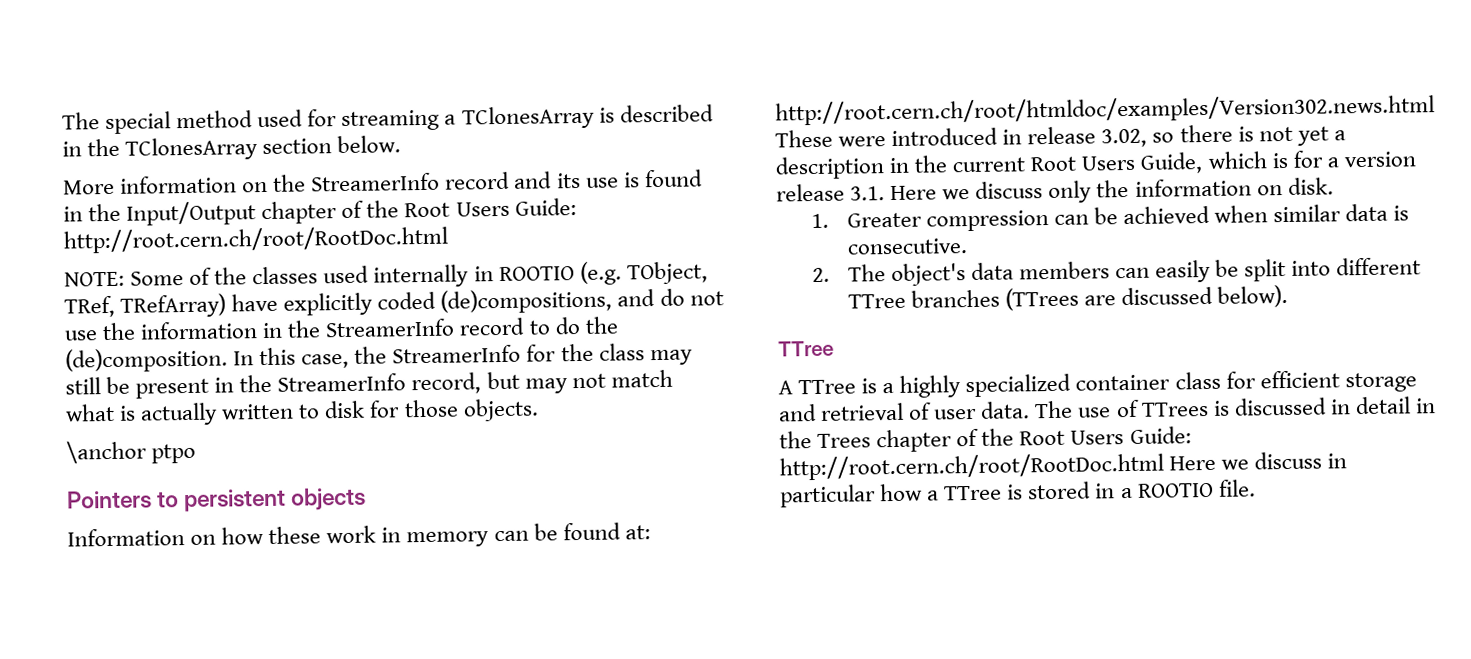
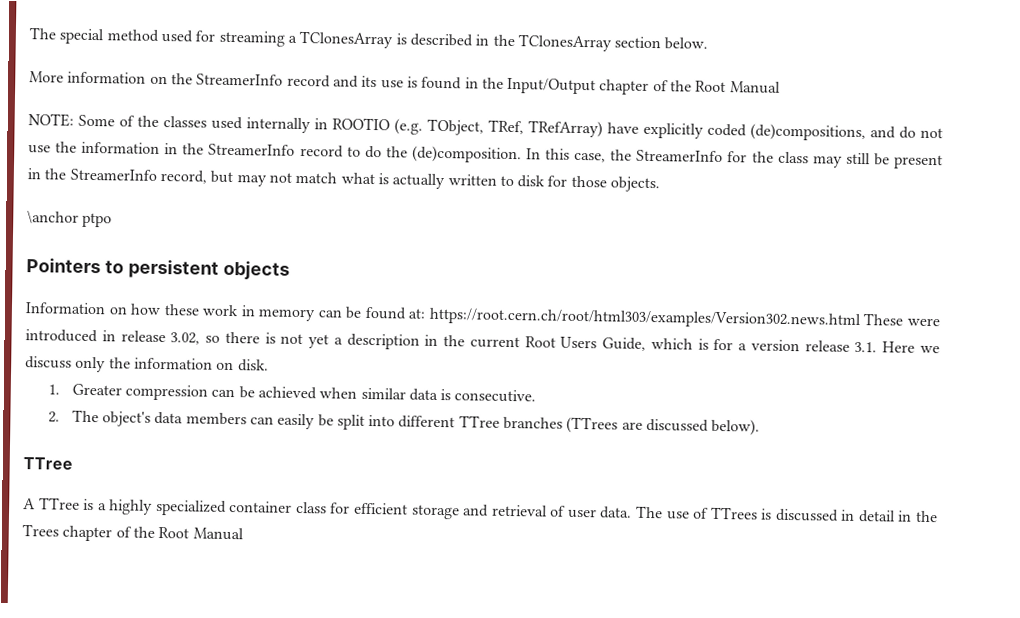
- More information on the StreamerInfo record and its use is found in the Input/Output chapter of the Root Users Guide: http://root.cern.ch/root/RootDoc.html
+ More information on the StreamerInfo record and its use is found in the Input/Output chapter of the Root Manual
- Information on how these work in memory can be found at: http://root.cern.ch/root/htmldoc/examples/Version302.news.html These were introduced in release 3.02, so there is not yet a description in the current Root Users Guide, which is for a version release 3.1. Here we discuss only the information on disk.
+ Information on how these work in memory can be found at: https://root.cern.ch/root/html303/examples/Version302.news.html These were introduced in release 3.02, so there is not yet a description in the current Root Users Guide, which is for a version release 3.1. Here we discuss only the information on disk.
- The use of TTrees is discussed in detail in the Trees chapter of the Root Users Guide: http://root.cern.ch/root/RootDoc.html Here we discuss in particular how a TTree is stored in a ROOTIO file.
+ The use of TTrees is discussed in detail in the Trees chapter of the Root Manual

